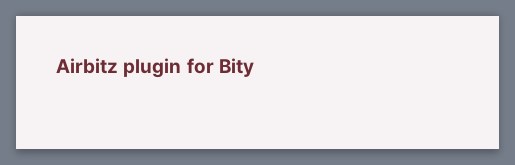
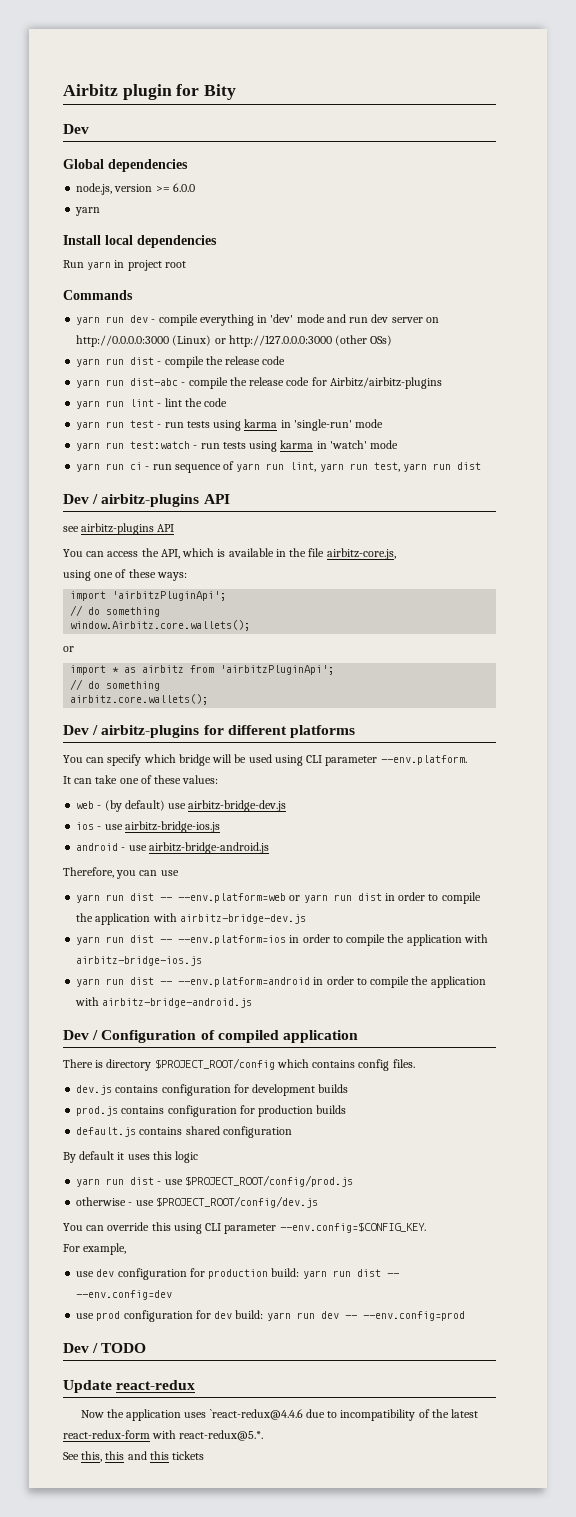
  Airbitz plugin for Bity
+ Dev
+ Global dependencies
+ node.js, version >= 6.0.0
+ yarn
+ Install local dependencies
+ Run yarn in project root
+ Commands
+ yarn run dev - compile everything in 'dev' mode and run dev server on http://0.0.0.0:3000 (Linux) or http://127.0.0.0:3000 (other OSs)
+ yarn run dist - compile the release code
+ yarn run dist-abc - compile the release code for Airbitz/airbitz-plugins
+ yarn run lint - lint the code
+ yarn run test - run tests using karma in 'single-run' mode
+ yarn run test:watch - run tests using karma in 'watch' mode
+ yarn run ci - run sequence of yarn run lint, yarn run test, yarn run dist
+ Dev / airbitz-plugins API
+ see airbitz-plugins API
+ You can access the API, which is available in the file airbitz-core.js,
+ using one of these ways:
+ import 'airbitzPluginApi';
+ // do something
+ window.Airbitz.core.wallets();
+ or
+ import * as airbitz from 'airbitzPluginApi';
+ // do something
+ airbitz.core.wallets();
+ Dev / airbitz-plugins for different platforms
+ You can specify which bridge will be used using CLI parameter --env.platform.
+ It can take one of these values:
+ web - (by default) use airbitz-bridge-dev.js
+ ios - use airbitz-bridge-ios.js
+ android - use airbitz-bridge-android.js
+ Therefore, you can use
+ yarn run dist -- --env.platform=web or yarn run dist in order to compile the application with airbitz-bridge-dev.js
+ yarn run dist -- --env.platform=ios in order to compile the application with airbitz-bridge-ios.js
+ yarn run dist -- --env.platform=android in order to compile the application with airbitz-bridge-android.js
+ Dev / Configuration of compiled application
+ There is directory $PROJECT_ROOT/config which contains config files.
+ dev.js contains configuration for development builds
+ prod.js contains configuration for production builds
+ default.js contains shared configuration
+ By default it uses this logic
+ yarn run dist - use $PROJECT_ROOT/config/prod.js
+ otherwise - use $PROJECT_ROOT/config/dev.js
+ You can override this using CLI parameter --env.config=$CONFIG_KEY.
+ For example,
+ use dev configuration for production build: yarn run dist -- --env.config=dev
+ use prod configuration for dev build: yarn run dev -- --env.config=prod
+ Dev / TODO
+ Update react-redux
+ Now the application uses `react-redux@4.4.6 due to incompatibility of the latest react-redux-form with react-redux@5.*.
+ See this, this and this tickets

